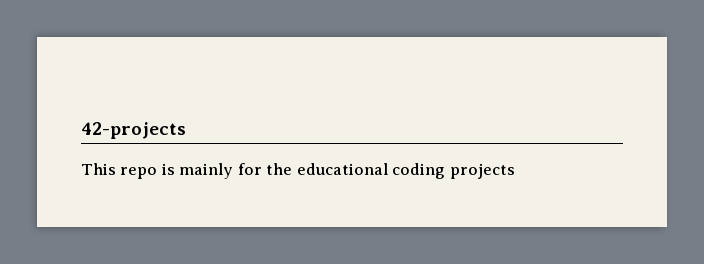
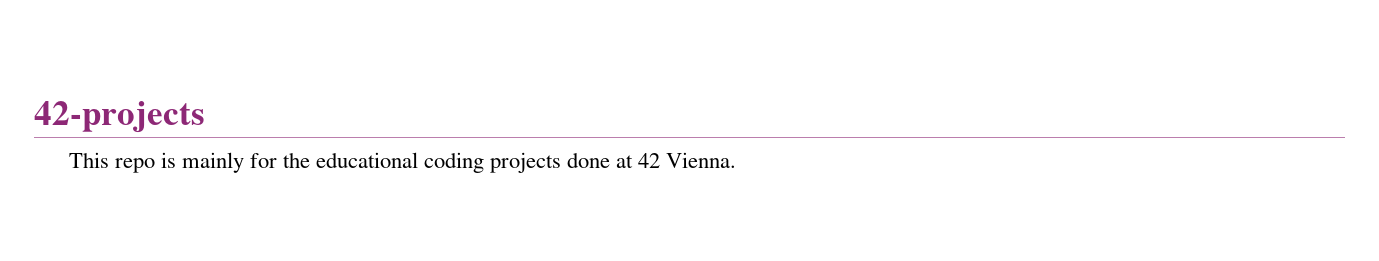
- This repo is mainly for the educational coding projects
+ This repo is mainly for the educational coding projects done at 42 Vienna.

